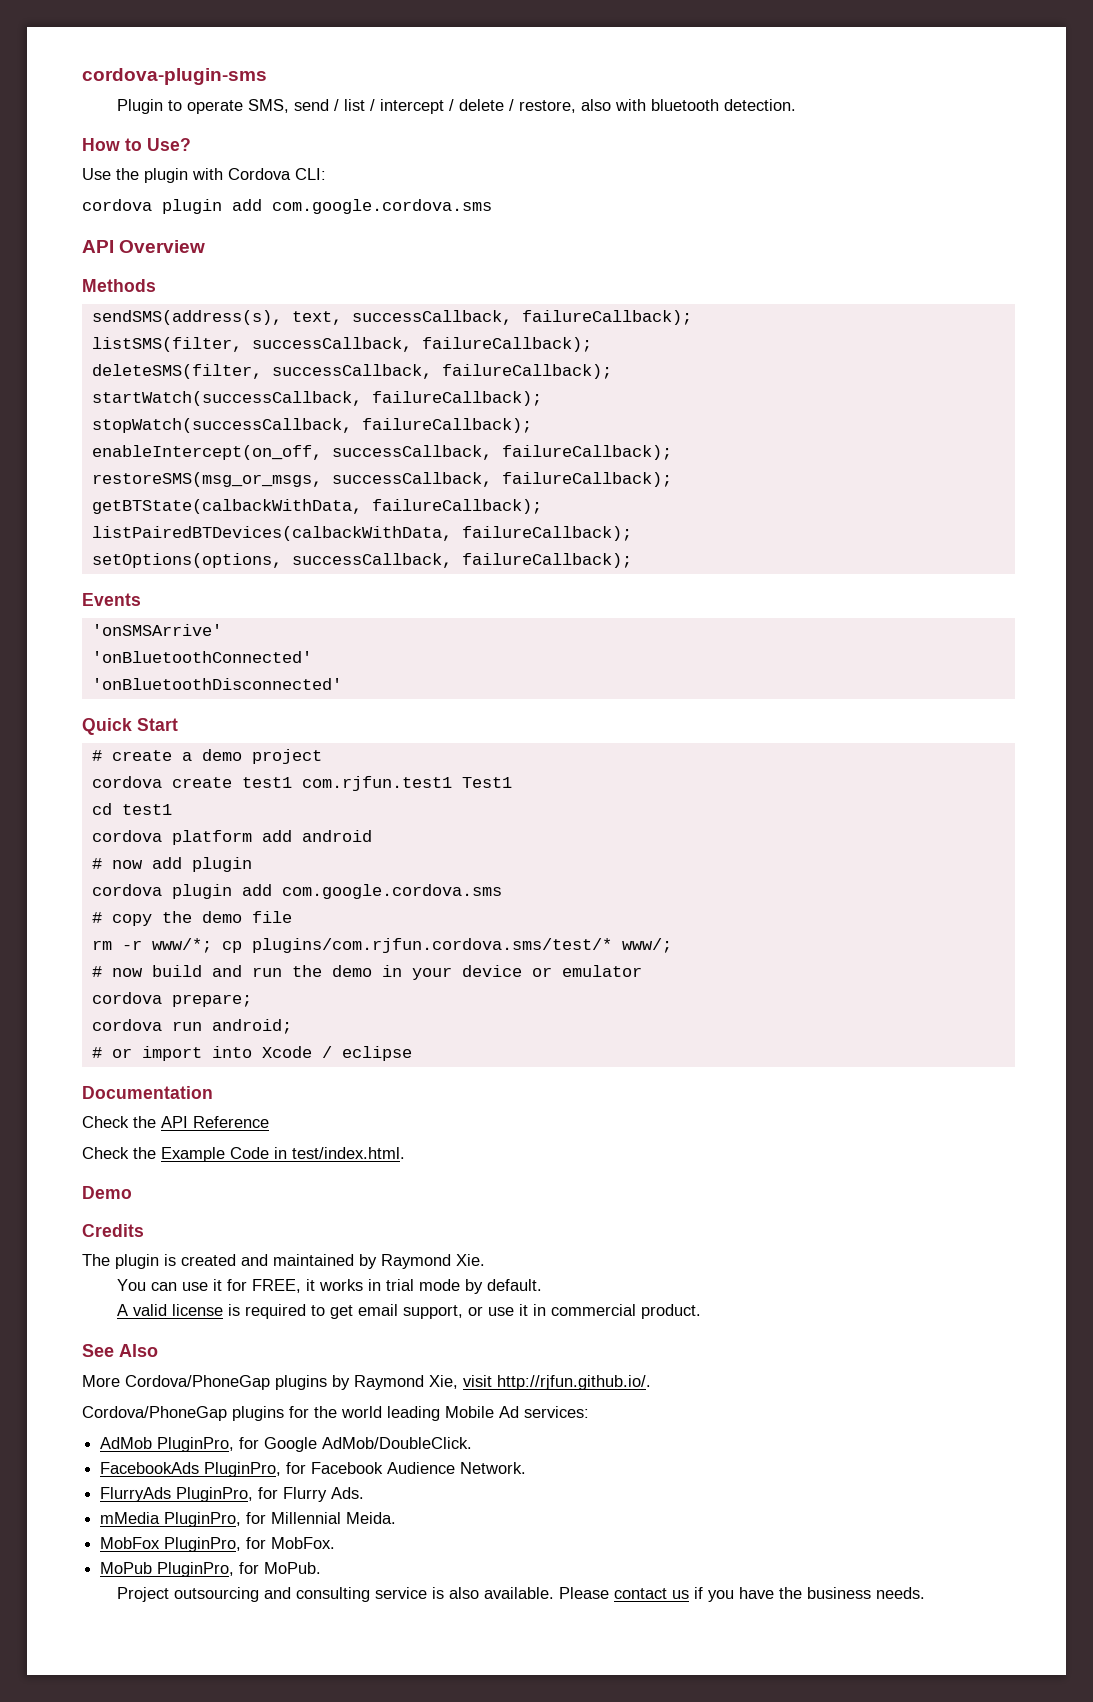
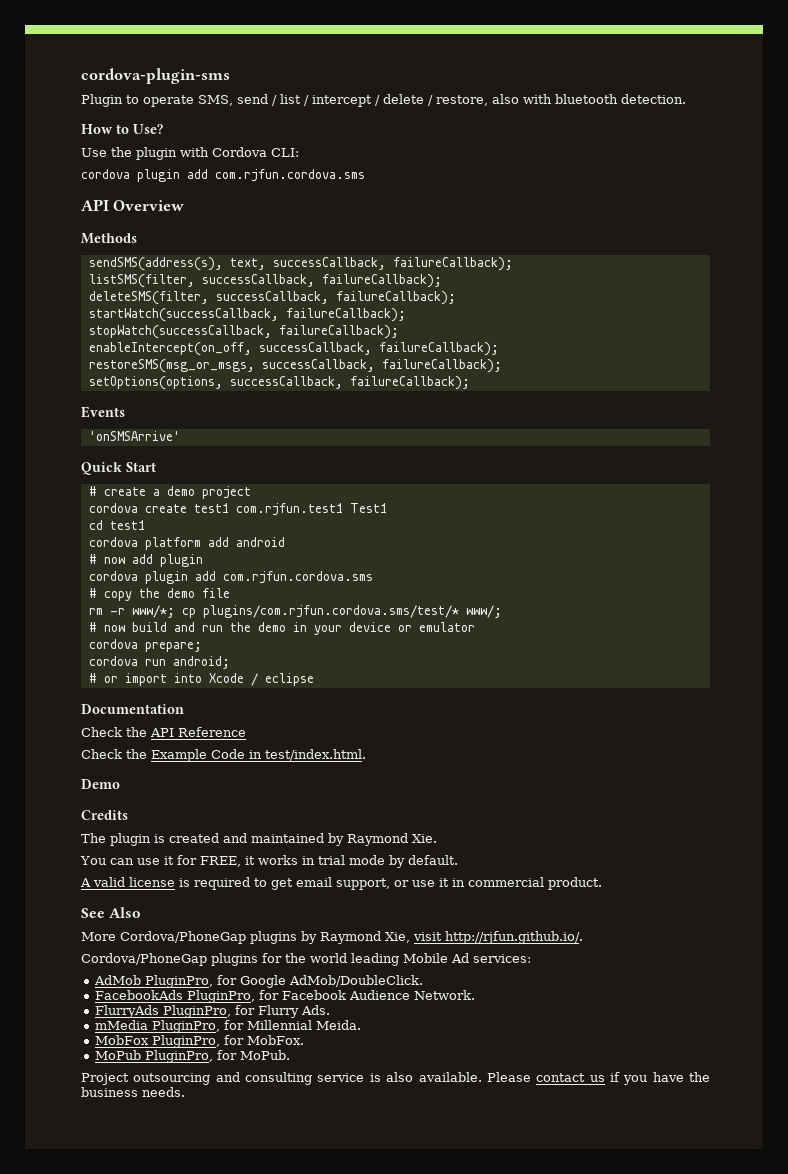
  Use the plugin with Cordova CLI:
- cordova plugin add com.google.cordova.sms
+ cordova plugin add com.rjfun.cordova.sms
- getBTState(calbackWithData, failureCallback);
- listPairedBTDevices(calbackWithData, failureCallback);
- 'onBluetoothConnected'
- 'onBluetoothDisconnected'
  # now add plugin
- cordova plugin add com.google.cordova.sms
+ cordova plugin add com.rjfun.cordova.sms

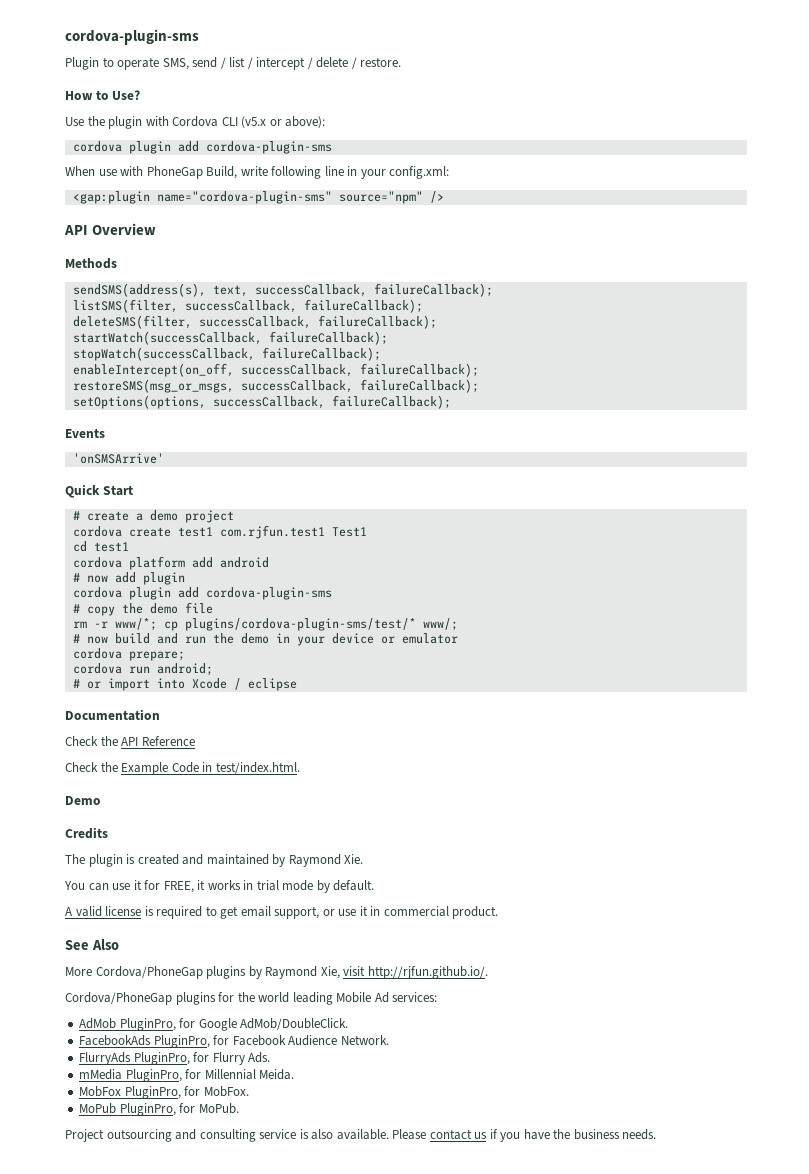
- Plugin to operate SMS, send / list / intercept / delete / restore, also with bluetooth detection.
+ Plugin to operate SMS, send / list / intercept / delete / restore.
- Use the plugin with Cordova CLI:
- cordova plugin add com.rjfun.cordova.sms
+ Use the plugin with Cordova CLI (v5.x or above):
+ cordova plugin add cordova-plugin-sms
+ When use with PhoneGap Build, write following line in your config.xml:
+ <gap:plugin name="cordova-plugin-sms" source="npm" />
  # now add plugin
- cordova plugin add com.rjfun.cordova.sms
+ cordova plugin add cordova-plugin-sms
- rm -r www/*; cp plugins/com.rjfun.cordova.sms/test/* www/;
+ rm -r www/*; cp plugins/cordova-plugin-sms/test/* www/;

